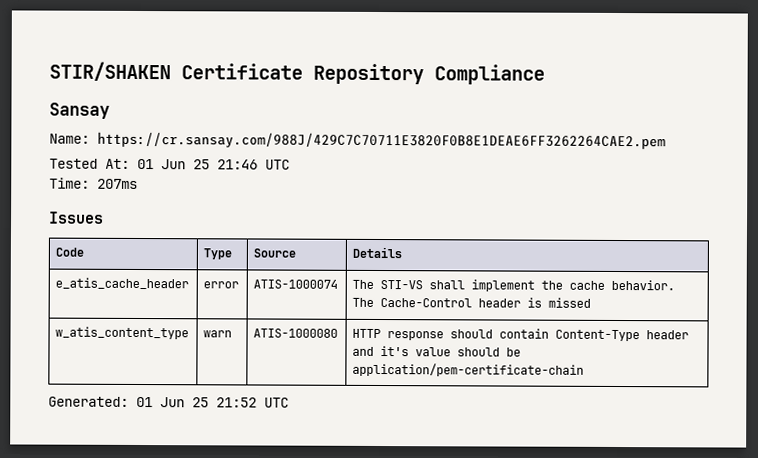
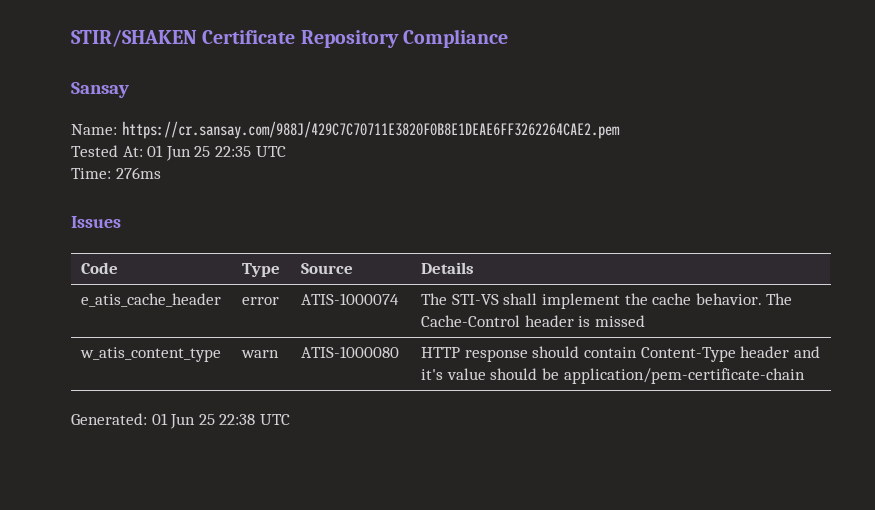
- Tested At: 01 Jun 25 21:46 UTC
+ Tested At: 01 Jun 25 22:35 UTC
- Time: 207ms
+ Time: 276ms
- Generated: 01 Jun 25 21:52 UTC
+ Generated: 01 Jun 25 22:38 UTC

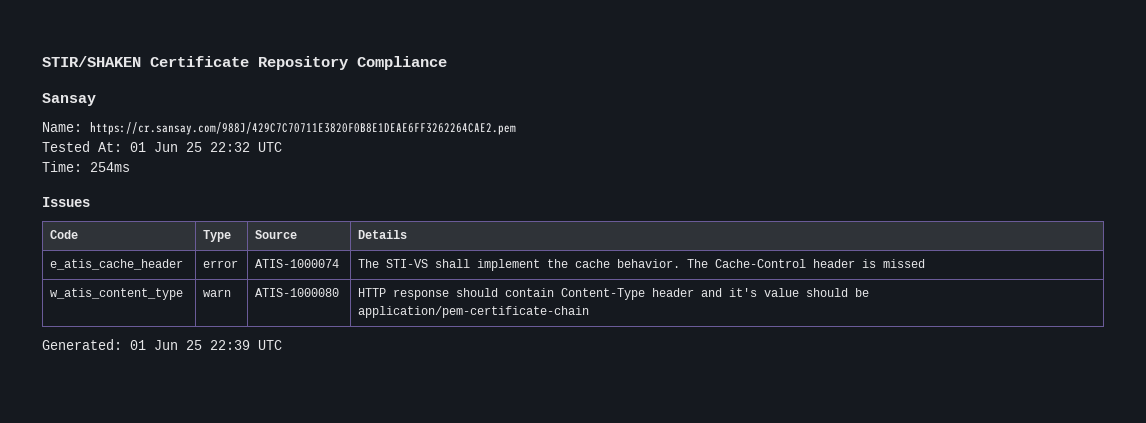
- Tested At: 01 Jun 25 22:35 UTC
+ Tested At: 01 Jun 25 22:32 UTC
- Time: 276ms
+ Time: 254ms
- Generated: 01 Jun 25 22:38 UTC
+ Generated: 01 Jun 25 22:39 UTC

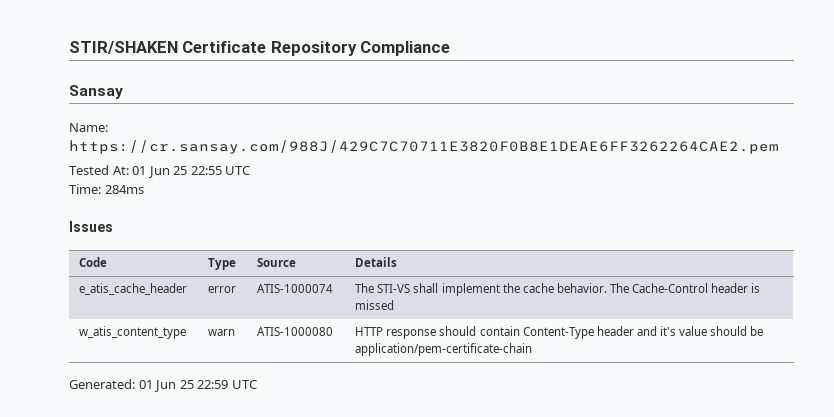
- Tested At: 01 Jun 25 22:32 UTC
+ Tested At: 01 Jun 25 22:55 UTC
- Time: 254ms
+ Time: 284ms
- Generated: 01 Jun 25 22:39 UTC
+ Generated: 01 Jun 25 22:59 UTC

